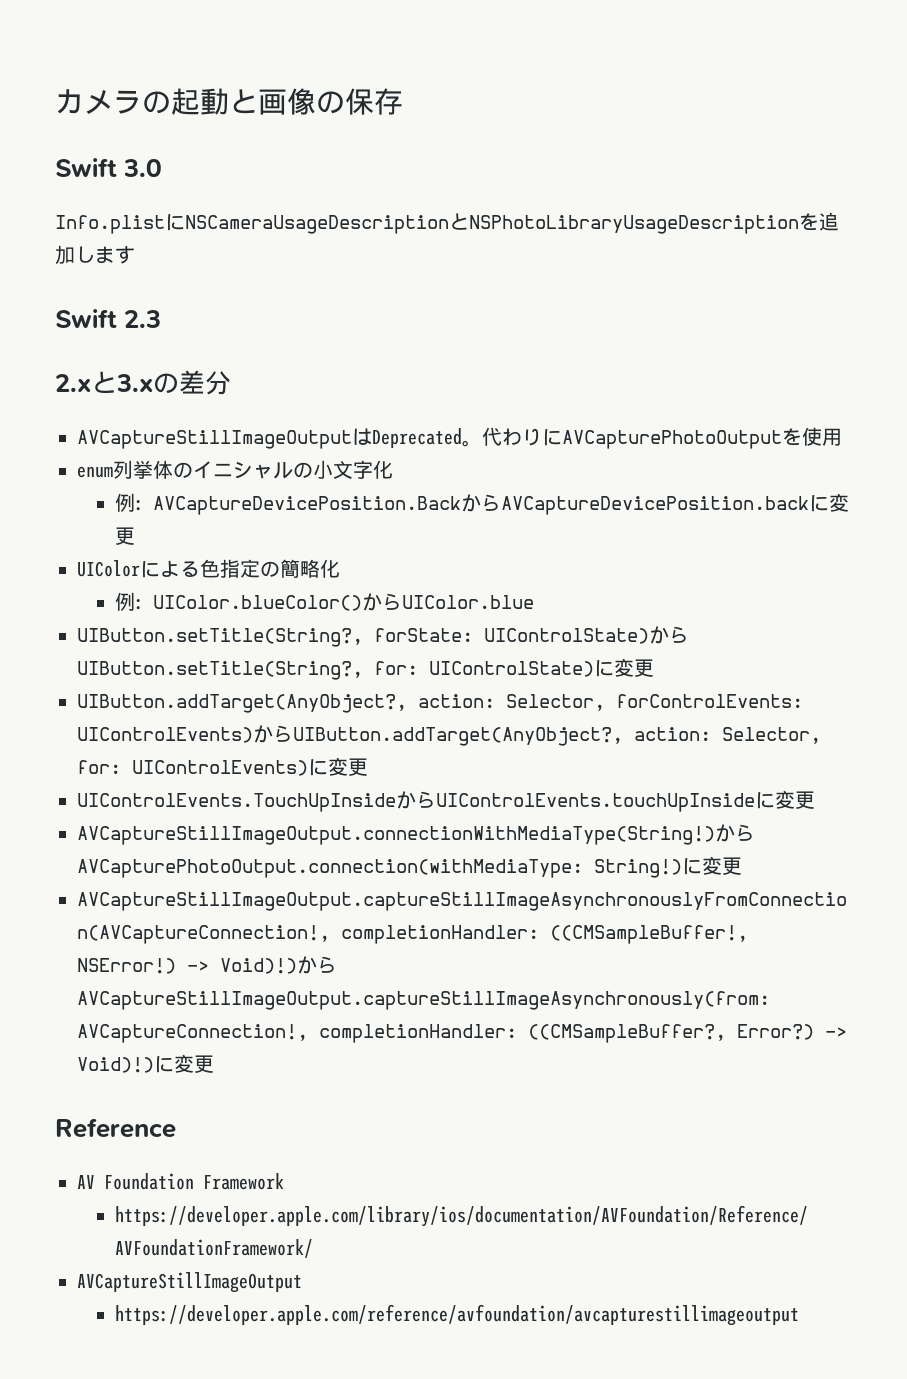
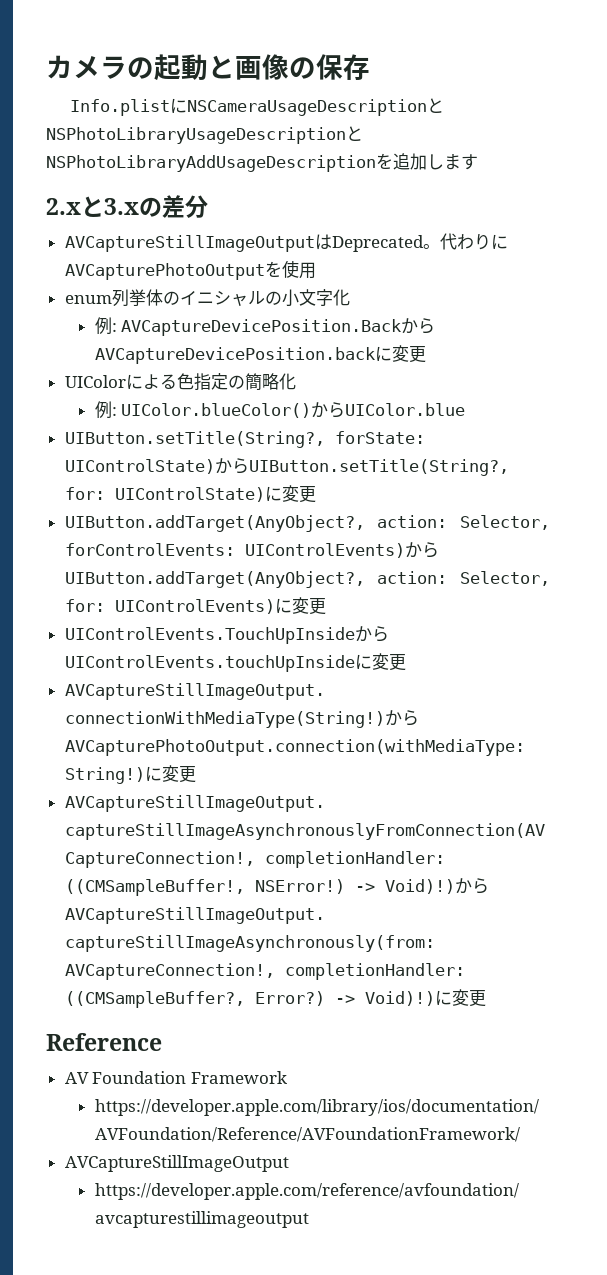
- Swift 3.0
- Info.plistにNSCameraUsageDescriptionとNSPhotoLibraryUsageDescriptionを追加します
+ Info.plistにNSCameraUsageDescriptionとNSPhotoLibraryUsageDescriptionとNSPhotoLibraryAddUsageDescriptionを追加します
- Swift 2.3

